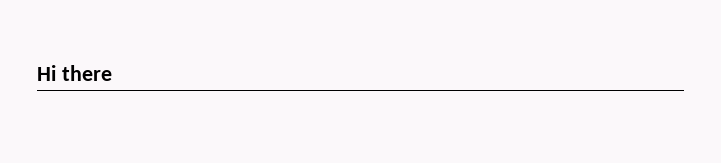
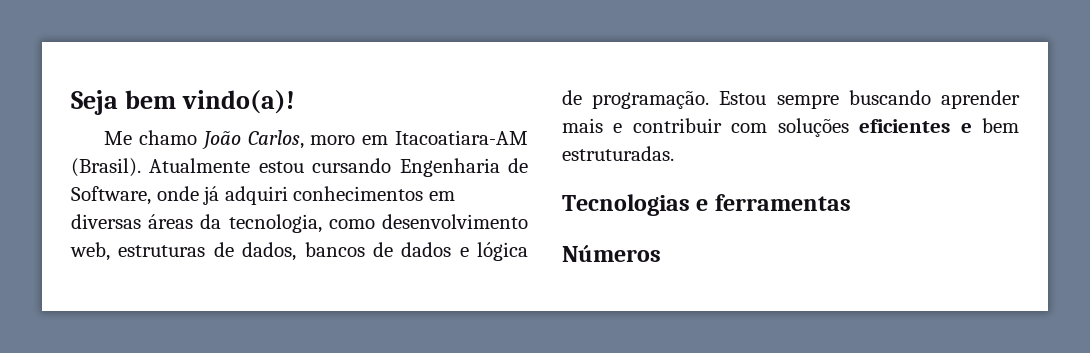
- Hi there
+ Seja bem vindo(a)!
+ Me chamo João Carlos, moro em Itacoatiara-AM (Brasil). Atualmente estou cursando Engenharia de Software, onde já adquiri conhecimentos em diversas áreas da tecnologia, como desenvolvimento web, estruturas de dados, bancos de dados e lógica de programação. Estou sempre buscando aprender mais e contribuir com soluções eficientes e bem estruturadas.
+ Tecnologias e ferramentas
+ Números

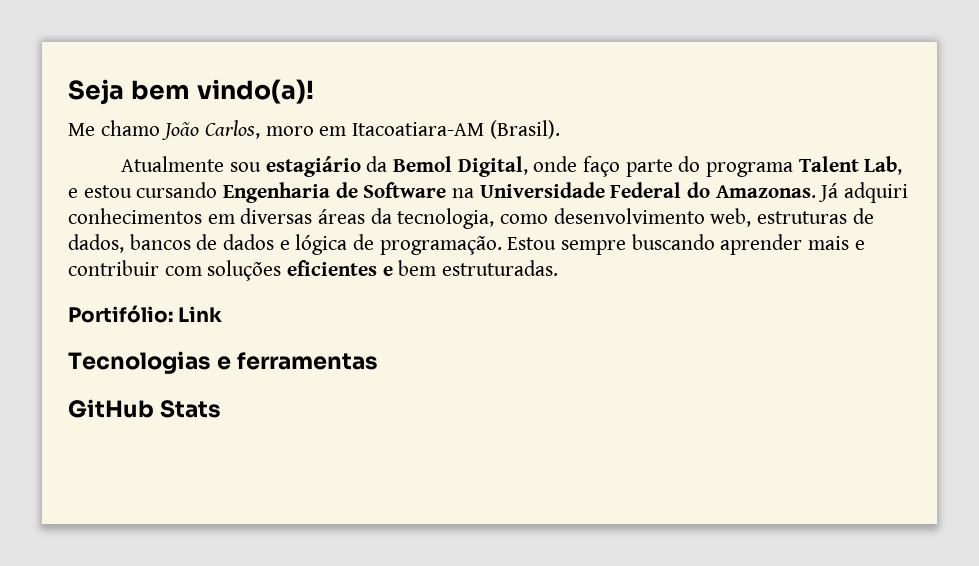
- Me chamo João Carlos, moro em Itacoatiara-AM (Brasil). Atualmente estou cursando Engenharia de Software, onde já adquiri conhecimentos em diversas áreas da tecnologia, como desenvolvimento web, estruturas de dados, bancos de dados e lógica de programação.
+ Me chamo João Carlos, moro em Itacoatiara-AM (Brasil).
+ Atualmente sou estagiário da Bemol Digital, onde faço parte do programa Talent Lab, e estou cursando Engenharia de Software na Universidade Federal do Amazonas. Já adquiri conhecimentos em diversas áreas da tecnologia, como desenvolvimento web, estruturas de dados, bancos de dados e lógica de programação.
+ Portifólio: Link
- Números
+ GitHub Stats

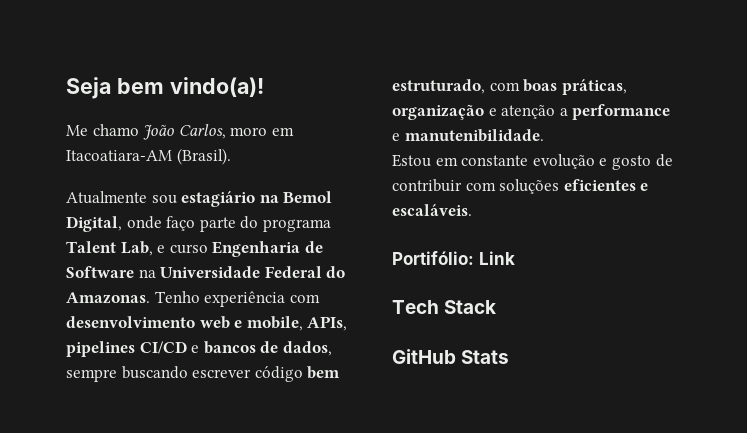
- Atualmente sou estagiário da Bemol Digital, onde faço parte do programa Talent Lab, e estou cursando Engenharia de Software na Universidade Federal do Amazonas.
+ Atualmente sou estagiário na Bemol Digital, onde faço parte do programa Talent Lab, e curso Engenharia de Software na Universidade Federal do Amazonas.
- Já adquiri conhecimentos em diversas áreas da tecnologia, como desenvolvimento web, estruturas de dados, bancos de dados e lógica de programação. Estou sempre buscando aprender mais e contribuir com soluções eficientes e bem estruturadas.
+ Tenho experiência com desenvolvimento web e mobile, APIs, pipelines CI/CD e bancos de dados, sempre buscando escrever código bem estruturado, com boas práticas, organização e atenção a performance e manutenibilidade.
+ Estou em constante evolução e gosto de contribuir com soluções eficientes e escaláveis.
- Tecnologias e ferramentas
+ Tech Stack

